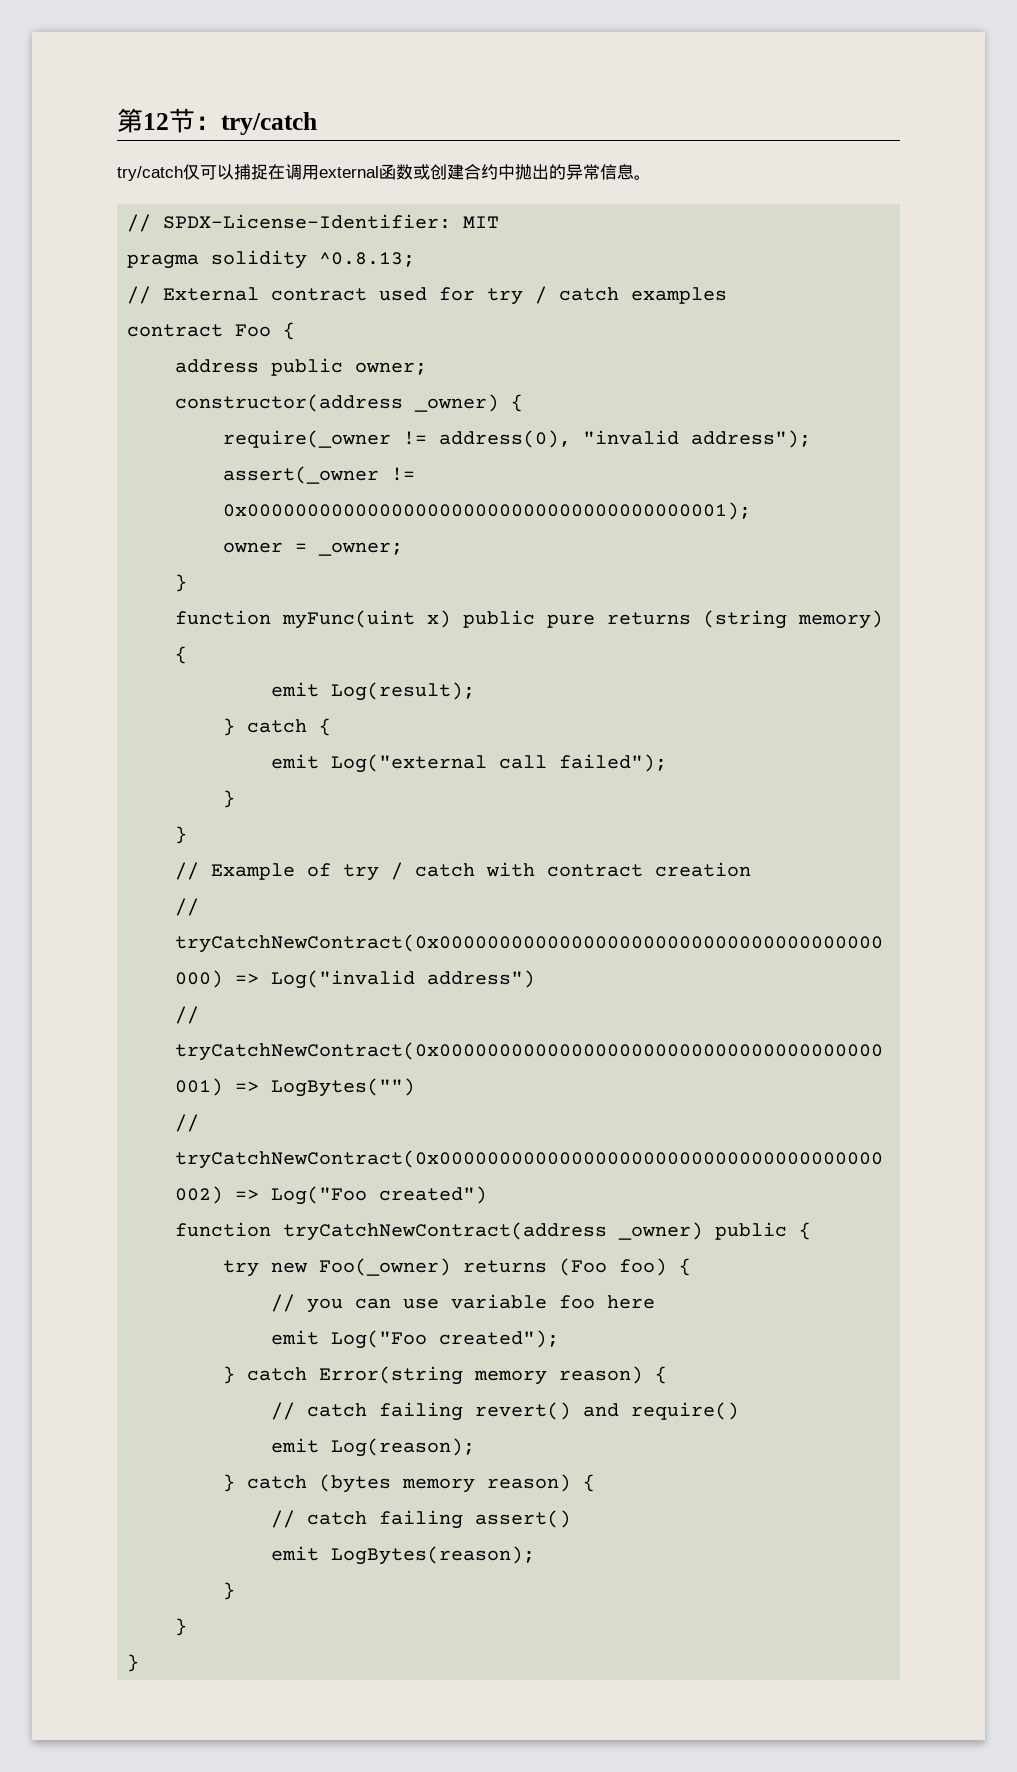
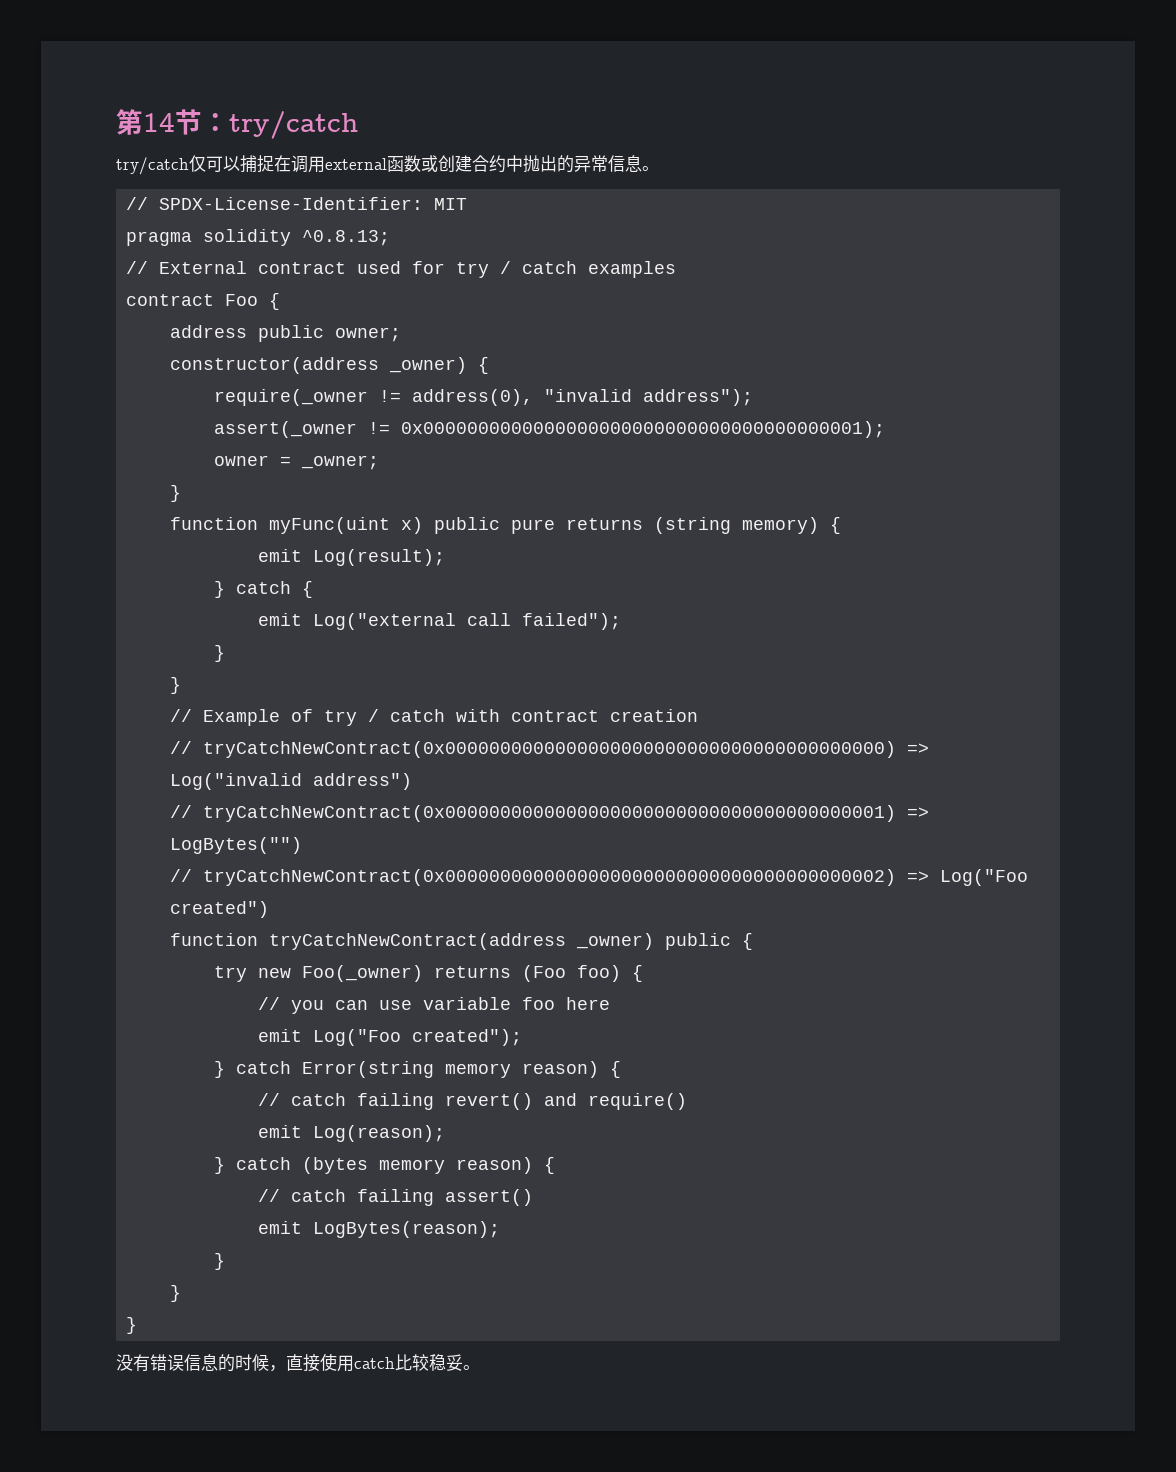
- 第12节：try/catch
+ 第14节：try/catch
+ 没有错误信息的时候，直接使用catch比较稳妥。

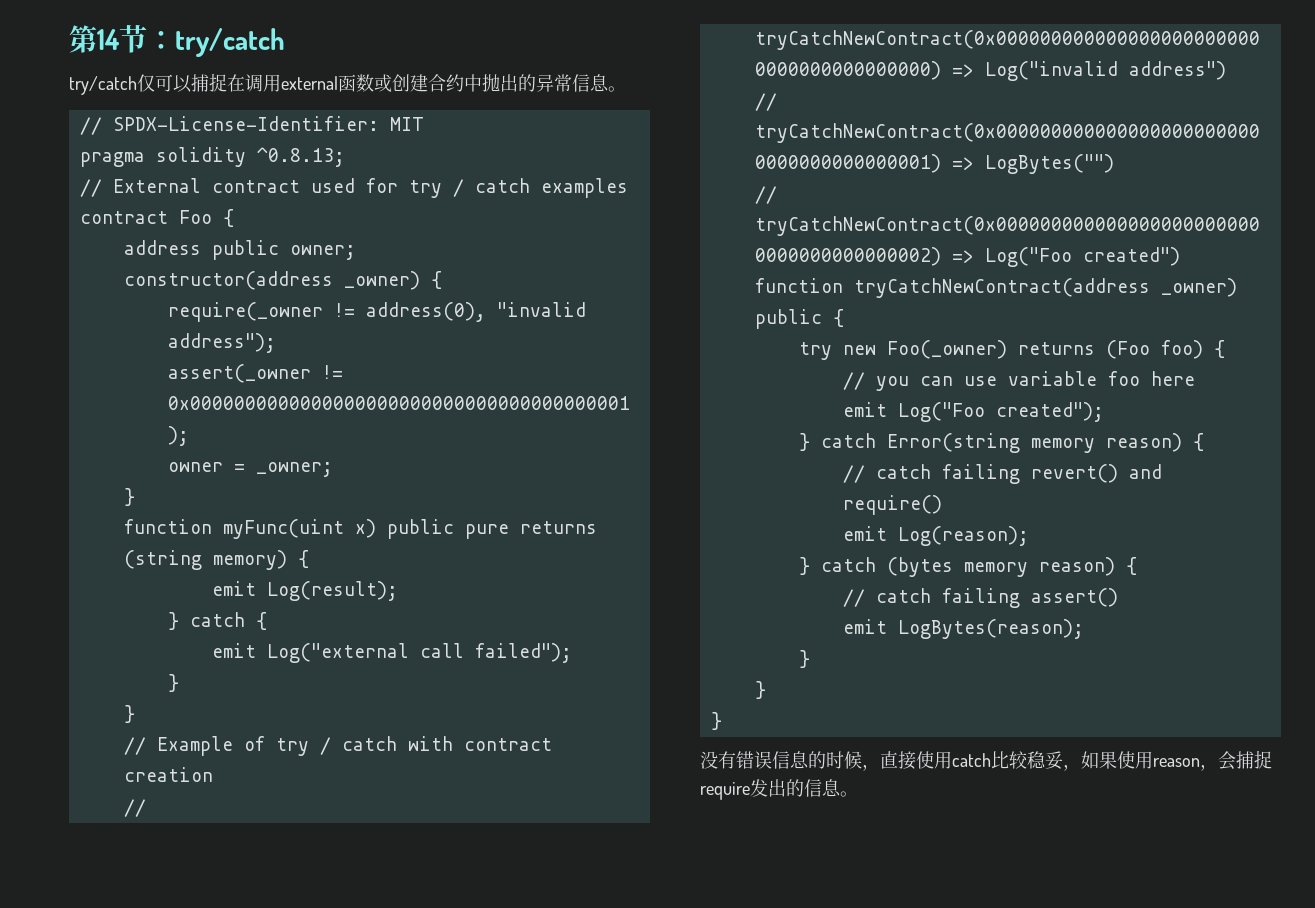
- 没有错误信息的时候，直接使用catch比较稳妥。
+ 没有错误信息的时候，直接使用catch比较稳妥，如果使用reason，会捕捉require发出的信息。

